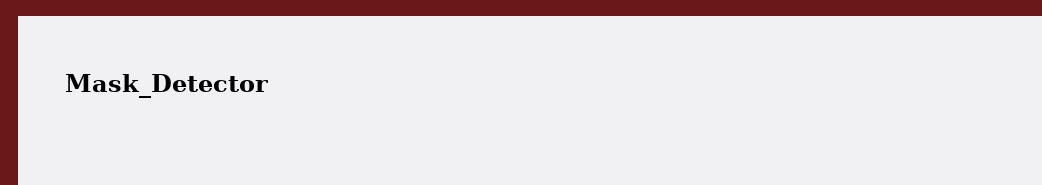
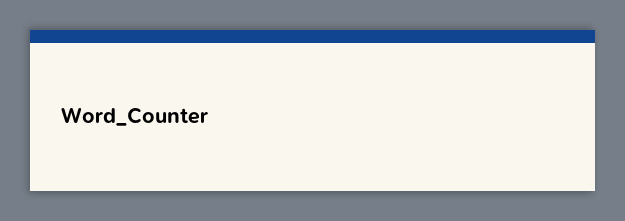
- Mask_Detector
+ Word_Counter

